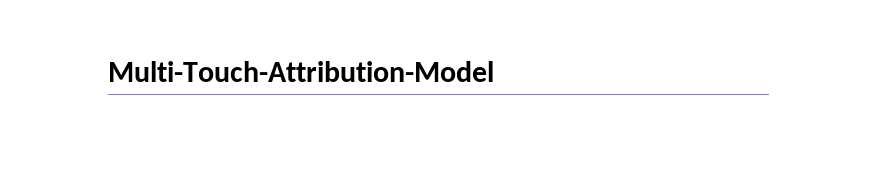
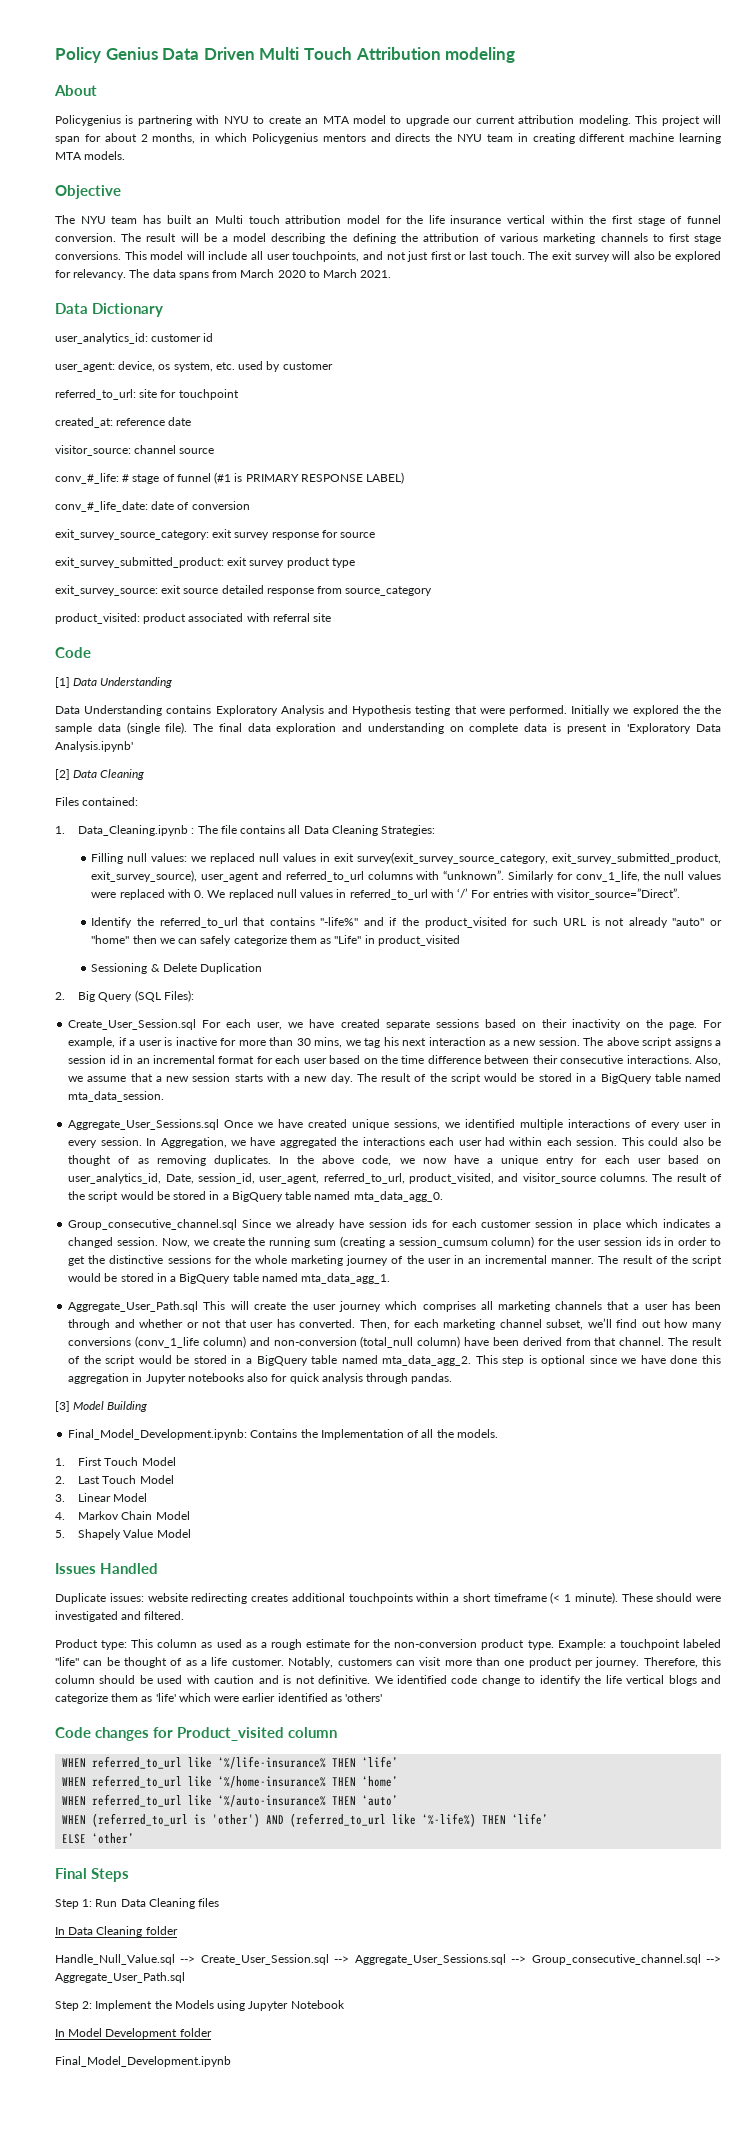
- Multi-Touch-Attribution-Model
+ Policy Genius Data Driven Multi Touch Attribution modeling
+ About
+ Policygenius is partnering with NYU to create an MTA model to upgrade our current attribution modeling. This project will span for about 2 months, in which Policygenius mentors and directs the NYU team in creating different machine learning MTA models.
+ Objective
+ The NYU team has built an Multi touch attribution model for the life insurance vertical within the first stage of funnel conversion. The result will be a model describing the defining the attribution of various marketing channels to first stage conversions. This model will include all user touchpoints, and not just first or last touch. The exit survey will also be explored for relevancy. The data spans from March 2020 to March 2021.
+ Data Dictionary
+ user_analytics_id: customer id
+ user_agent: device, os system, etc. used by customer
+ referred_to_url: site for touchpoint
+ created_at: reference date
+ visitor_source: channel source
+ conv_#_life: # stage of funnel (#1 is PRIMARY RESPONSE LABEL)
+ conv_#_life_date: date of conversion
+ exit_survey_source_category: exit survey response for source
+ exit_survey_submitted_product: exit survey product type
+ exit_survey_source: exit source detailed response from source_category
+ product_visited: product associated with referral site
+ Code
+ [1] Data Understanding
+ Data Understanding contains Exploratory Analysis and Hypothesis testing that were performed. Initially we explored the the sample data (single file). The final data exploration and understanding on complete data is present in 'Exploratory Data Analysis.ipynb'
+ [2] Data Cleaning
+ Files contained:
+ 1. Data_Cleaning.ipynb : The file contains all Data Cleaning Strategies:
+ Filling null values: we replaced null values in exit survey(exit_survey_source_category, exit_survey_submitted_product, exit_survey_source), user_agent and referred_to_url columns with “unknown”. Similarly for conv_1_life, the null values were replaced with 0. We replaced null values in referred_to_url with ‘/’ For entries with visitor_source=”Direct”.
+ Identify the referred_to_url that contains "-life%" and if the product_visited for such URL is not already "auto" or "home" then we can safely categorize them as "Life" in product_visited
+ Sessioning & Delete Duplication
+ 2. Big Query (SQL Files):
+ Create_User_Session.sql For each user, we have created separate sessions based on their inactivity on the page. For example, if a user is inactive for more than 30 mins, we tag his next interaction as a new session. The above script assigns a session id in an incremental format for each user based on the time difference between their consecutive interactions. Also, we assume that a new session starts with a new day. The result of the script would be stored in a BigQuery table named mta_data_session.
+ Aggregate_User_Sessions.sql Once we have created unique sessions, we identified multiple interactions of every user in every session. In Aggregation, we have aggregated the interactions each user had within each session. This could also be thought of as removing duplicates. In the above code, we now have a unique entry for each user based on user_analytics_id, Date, session_id, user_agent, referred_to_url, product_visited, and visitor_source columns. The result of the script would be stored in a BigQuery table named mta_data_agg_0.
+ Group_consecutive_channel.sql Since we already have session ids for each customer session in place which indicates a changed session. Now, we create the running sum (creating a session_cumsum column) for the user session ids in order to get the distinctive sessions for the whole marketing journey of the user in an incremental manner. The result of the script would be stored in a BigQuery table named mta_data_agg_1.
+ Aggregate_User_Path.sql This will create the user journey which comprises all marketing channels that a user has been through and whether or not that user has converted. Then, for each marketing channel subset, we’ll find out how many conversions (conv_1_life column) and non-conversion (total_null column) have been derived from that channel. The result of the script would be stored in a BigQuery table named mta_data_agg_2. This step is optional since we have done this aggregation in Jupyter notebooks also for quick analysis through pandas.
+ [3] Model Building
+ Final_Model_Development.ipynb: Contains the Implementation of all the models.
+ 1. First Touch Model
+ 2. Last Touch Model
+ 3. Linear Model
+ 4. Markov Chain Model
+ 5. Shapely Value Model
+ Issues Handled
+ Duplicate issues: website redirecting creates additional touchpoints within a short timeframe (< 1 minute). These should were investigated and filtered.
+ Product type: This column as used as a rough estimate for the non-conversion product type. Example: a touchpoint labeled "life" can be thought of as a life customer. Notably, customers can visit more than one product per journey. Therefore, this column should be used with caution and is not definitive. We identified code change to identify the life vertical blogs and categorize them as 'life' which were earlier identified as 'others'
+ Code changes for Product_visited column
+ WHEN referred_to_url like ‘%/life-insurance% THEN ‘life’
+ WHEN referred_to_url like ‘%/home-insurance% THEN ‘home’
+ WHEN referred_to_url like ‘%/auto-insurance% THEN ‘auto’
+ WHEN (referred_to_url is 'other') AND (referred_to_url like ‘%-life%) THEN ‘life’
+ ELSE ‘other’
+ Final Steps
+ Step 1: Run Data Cleaning files
+ In Data Cleaning folder
+ Handle_Null_Value.sql --> Create_User_Session.sql --> Aggregate_User_Sessions.sql --> Group_consecutive_channel.sql --> Aggregate_User_Path.sql
+ Step 2: Implement the Models using Jupyter Notebook
+ In Model Development folder
+ Final_Model_Development.ipynb

